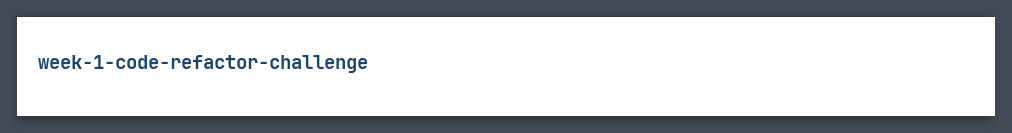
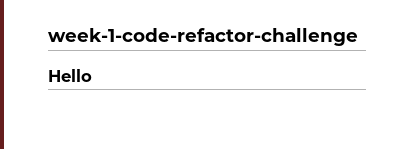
+ Hello

